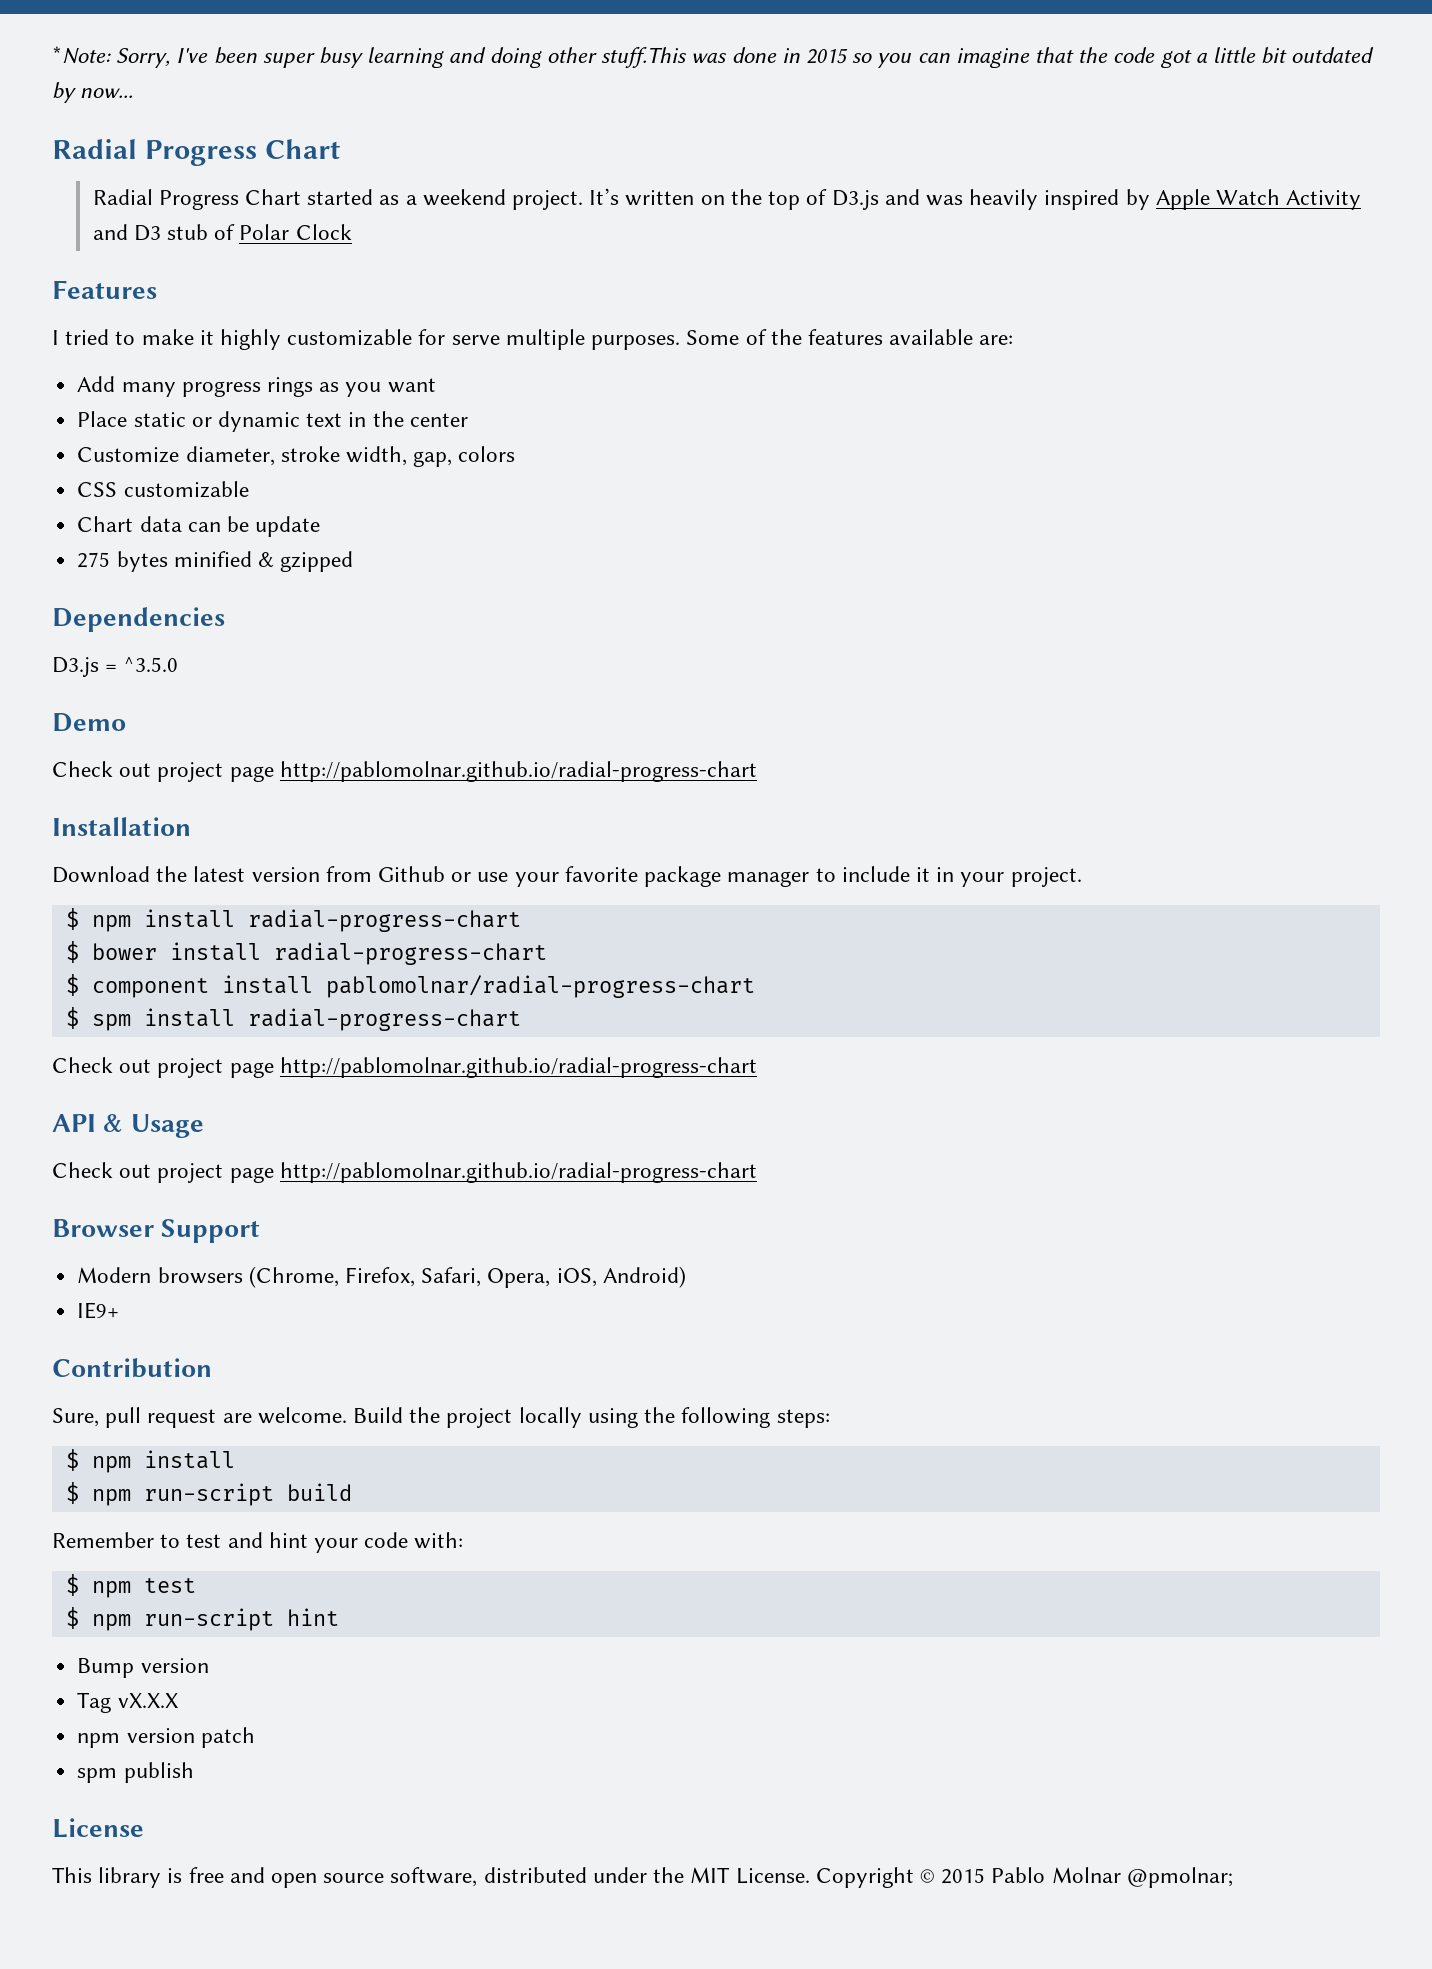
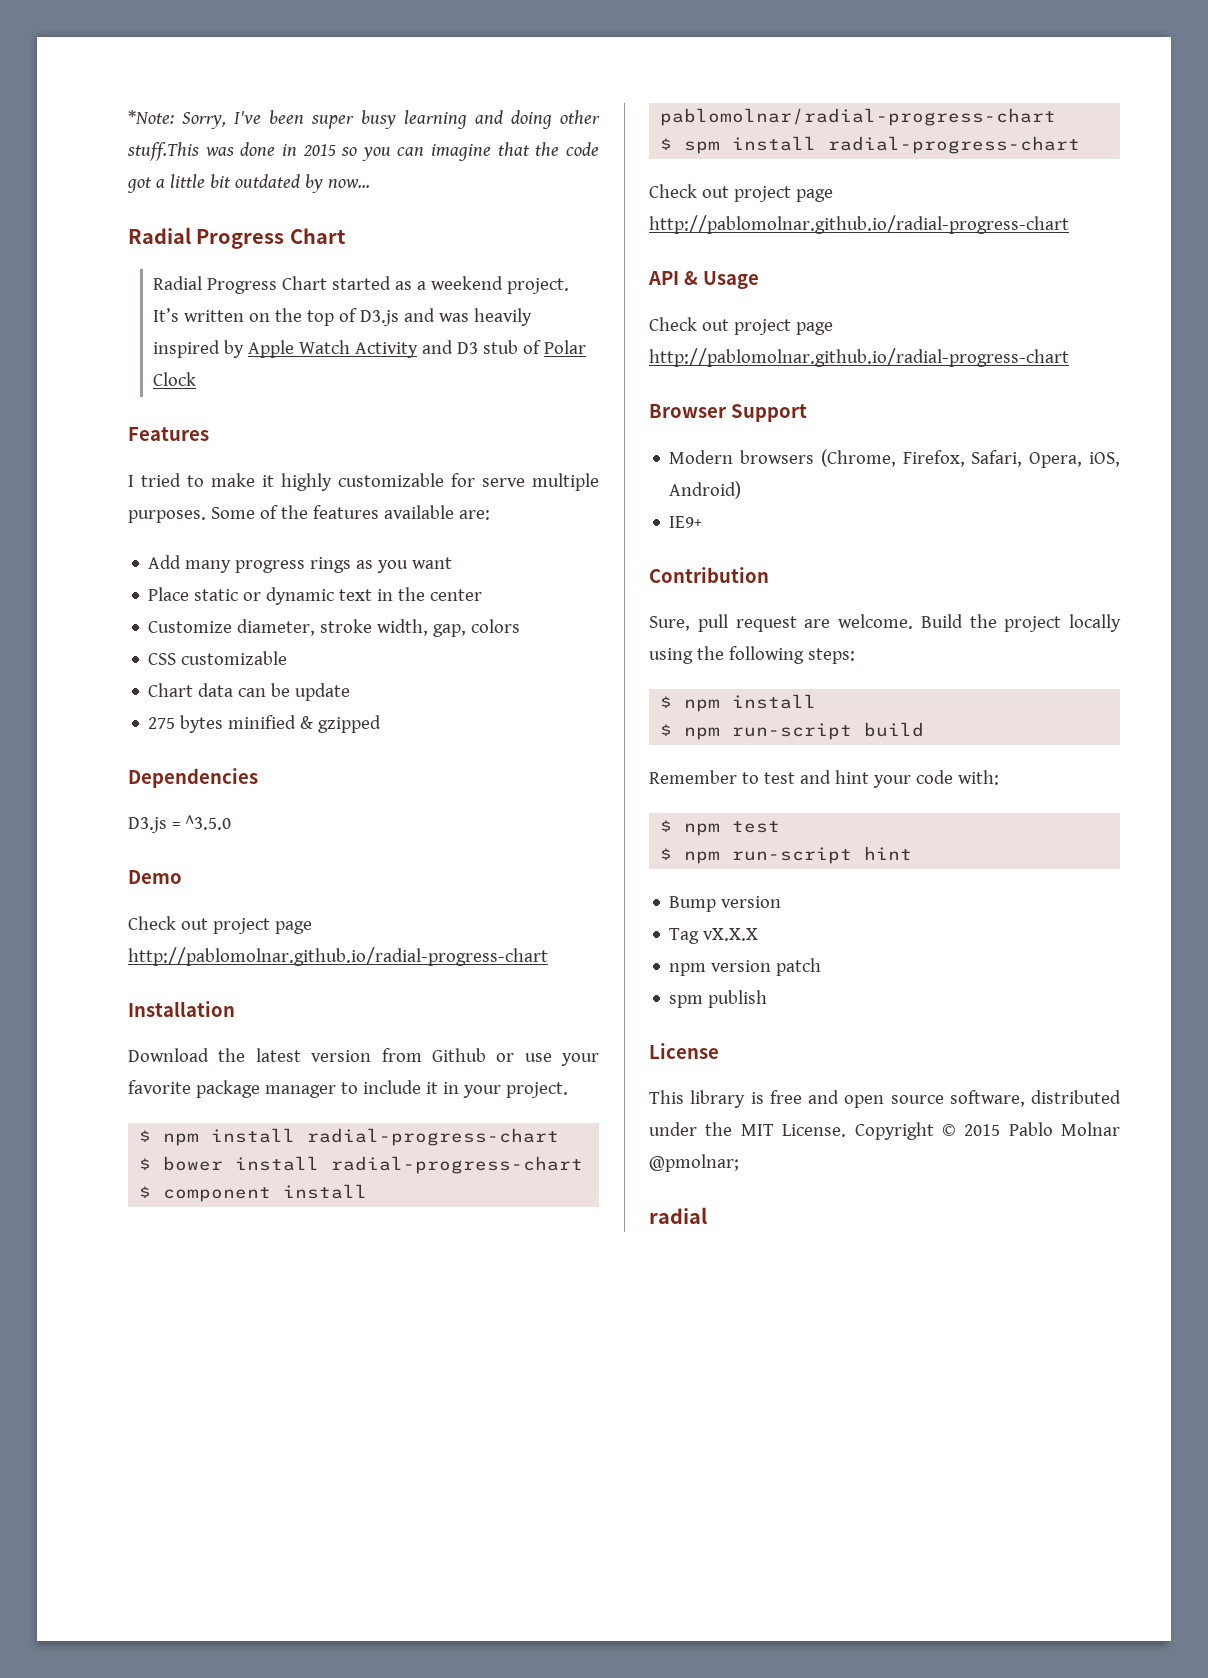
+ radial

